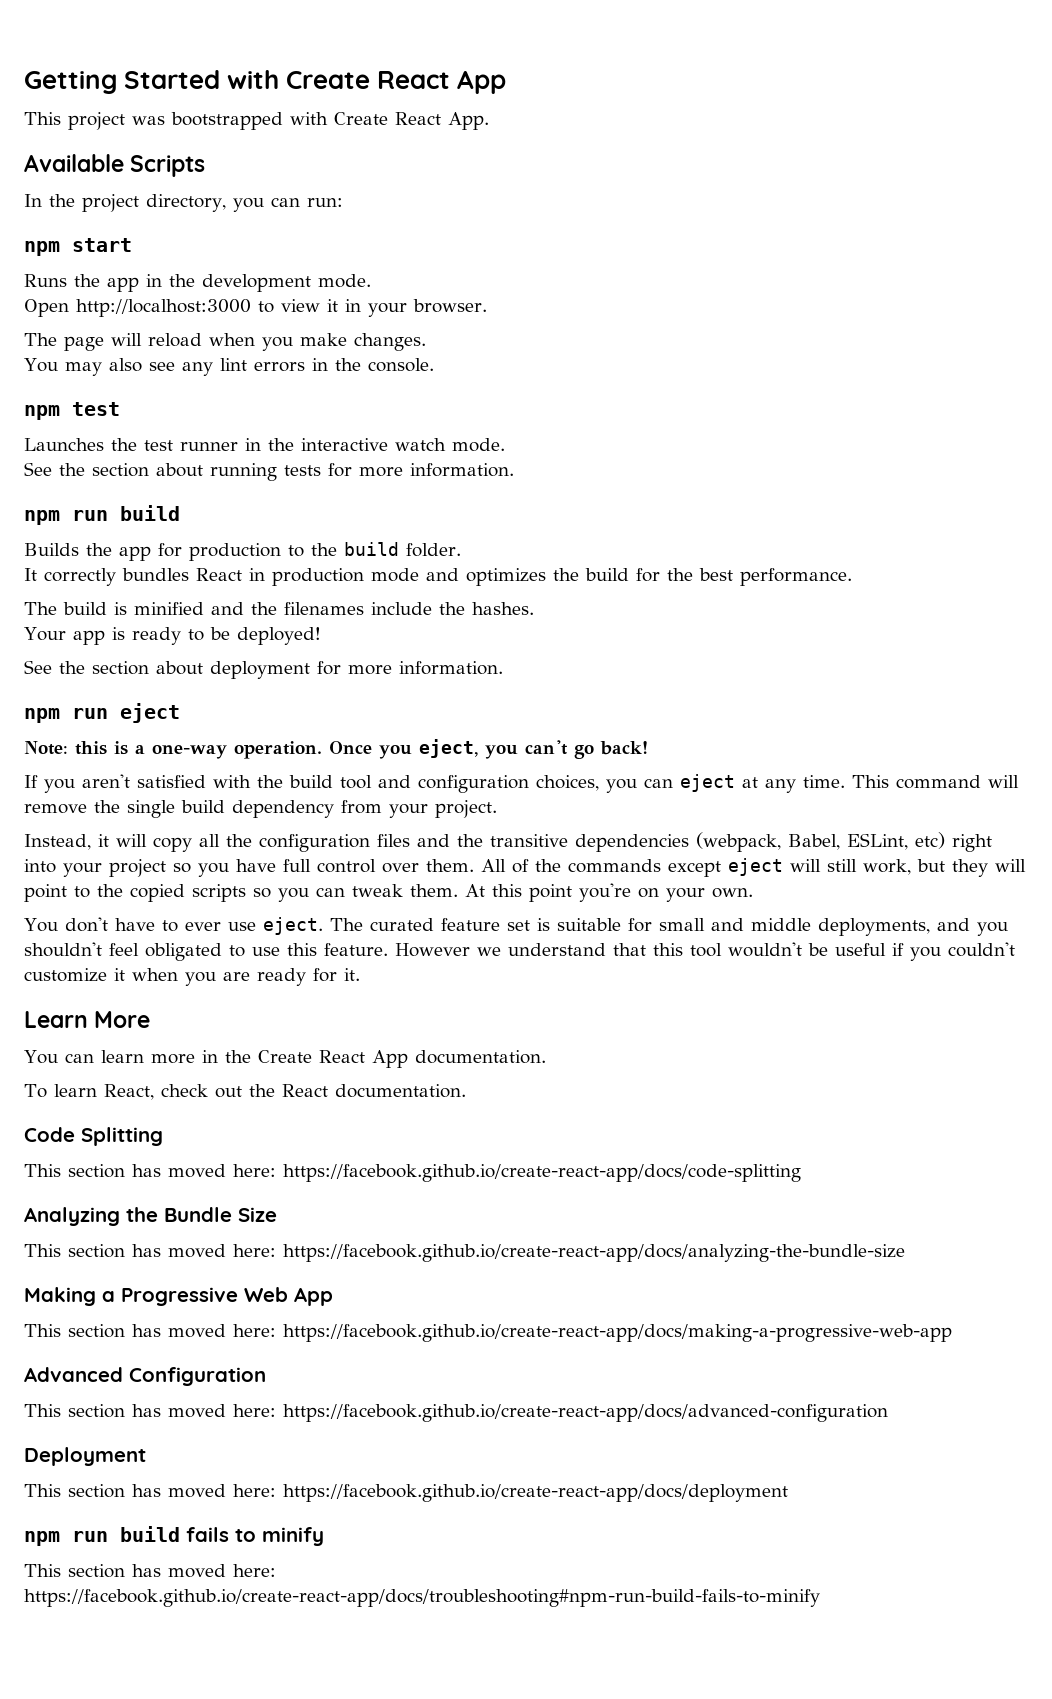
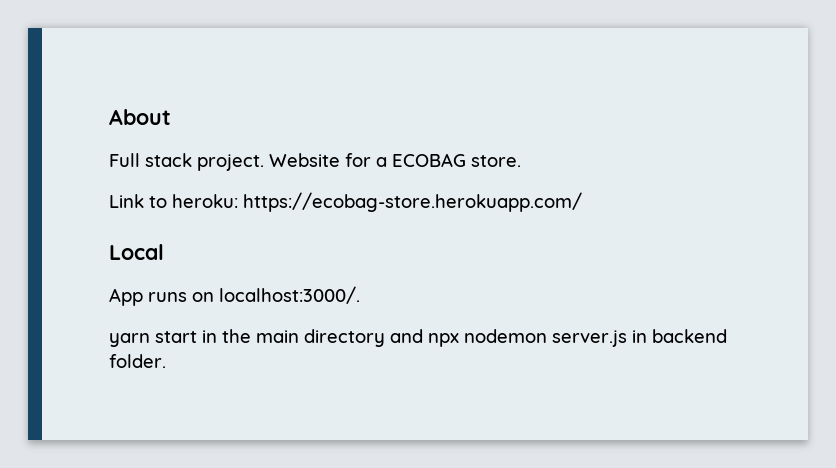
- Getting Started with Create React App
- This project was bootstrapped with Create React App.
- Available Scripts
- In the project directory, you can run:
- npm start
- Runs the app in the development mode.
- Open http://localhost:3000 to view it in your browser.
- The page will reload when you make changes.
- You may also see any lint errors in the console.
- npm test
- Launches the test runner in the interactive watch mode.
- See the section about running tests for more information.
- npm run build
- Builds the app for production to the build folder.
- It correctly bundles React in production mode and optimizes the build for the best performance.
- The build is minified and the filenames include the hashes.
- Your app is ready to be deployed!
- See the section about deployment for more information.
- npm run eject
- Note: this is a one-way operation. Once you eject, you can't go back!
- If you aren't satisfied with the build tool and configuration choices, you can eject at any time. This command will remove the single build dependency from your project.
- Instead, it will copy all the configuration files and the transitive dependencies (webpack, Babel, ESLint, etc) right into your project so you have full control over them. All of the commands except eject will still work, but they will point to the copied scripts so you can tweak them. At this point you're on your own.
- You don't have to ever use eject. The curated feature set is suitable for small and middle deployments, and you shouldn't feel obligated to use this feature. However we understand that this tool wouldn't be useful if you couldn't customize it when you are ready for it.
- Learn More
- You can learn more in the Create React App documentation.
- To learn React, check out the React documentation.
- Code Splitting
- This section has moved here: https://facebook.github.io/create-react-app/docs/code-splitting
- Analyzing the Bundle Size
- This section has moved here: https://facebook.github.io/create-react-app/docs/analyzing-the-bundle-size
- Making a Progressive Web App
- This section has moved here: https://facebook.github.io/create-react-app/docs/making-a-progressive-web-app
- Advanced Configuration
- This section has moved here: https://facebook.github.io/create-react-app/docs/advanced-configuration
- Deployment
- This section has moved here: https://facebook.github.io/create-react-app/docs/deployment
- npm run build fails to minify
- This section has moved here: https://facebook.github.io/create-react-app/docs/troubleshooting#npm-run-build-fails-to-minify
+ About
+ Full stack project. Website for a ECOBAG store.
+ Link to heroku: https://ecobag-store.herokuapp.com/
+ Local
+ App runs on localhost:3000/.
+ yarn start in the main directory and npx nodemon server.js in backend folder.

